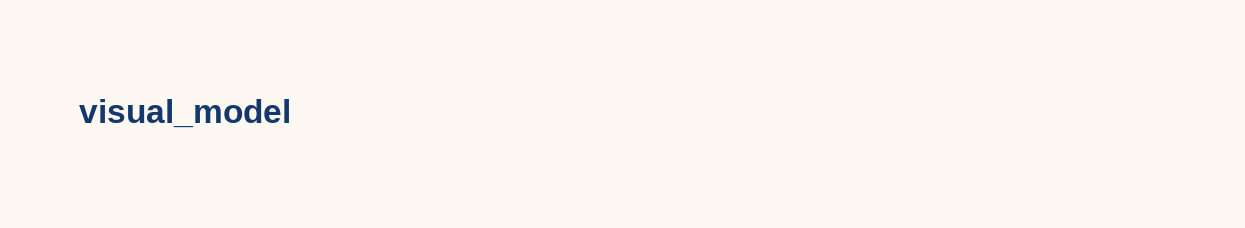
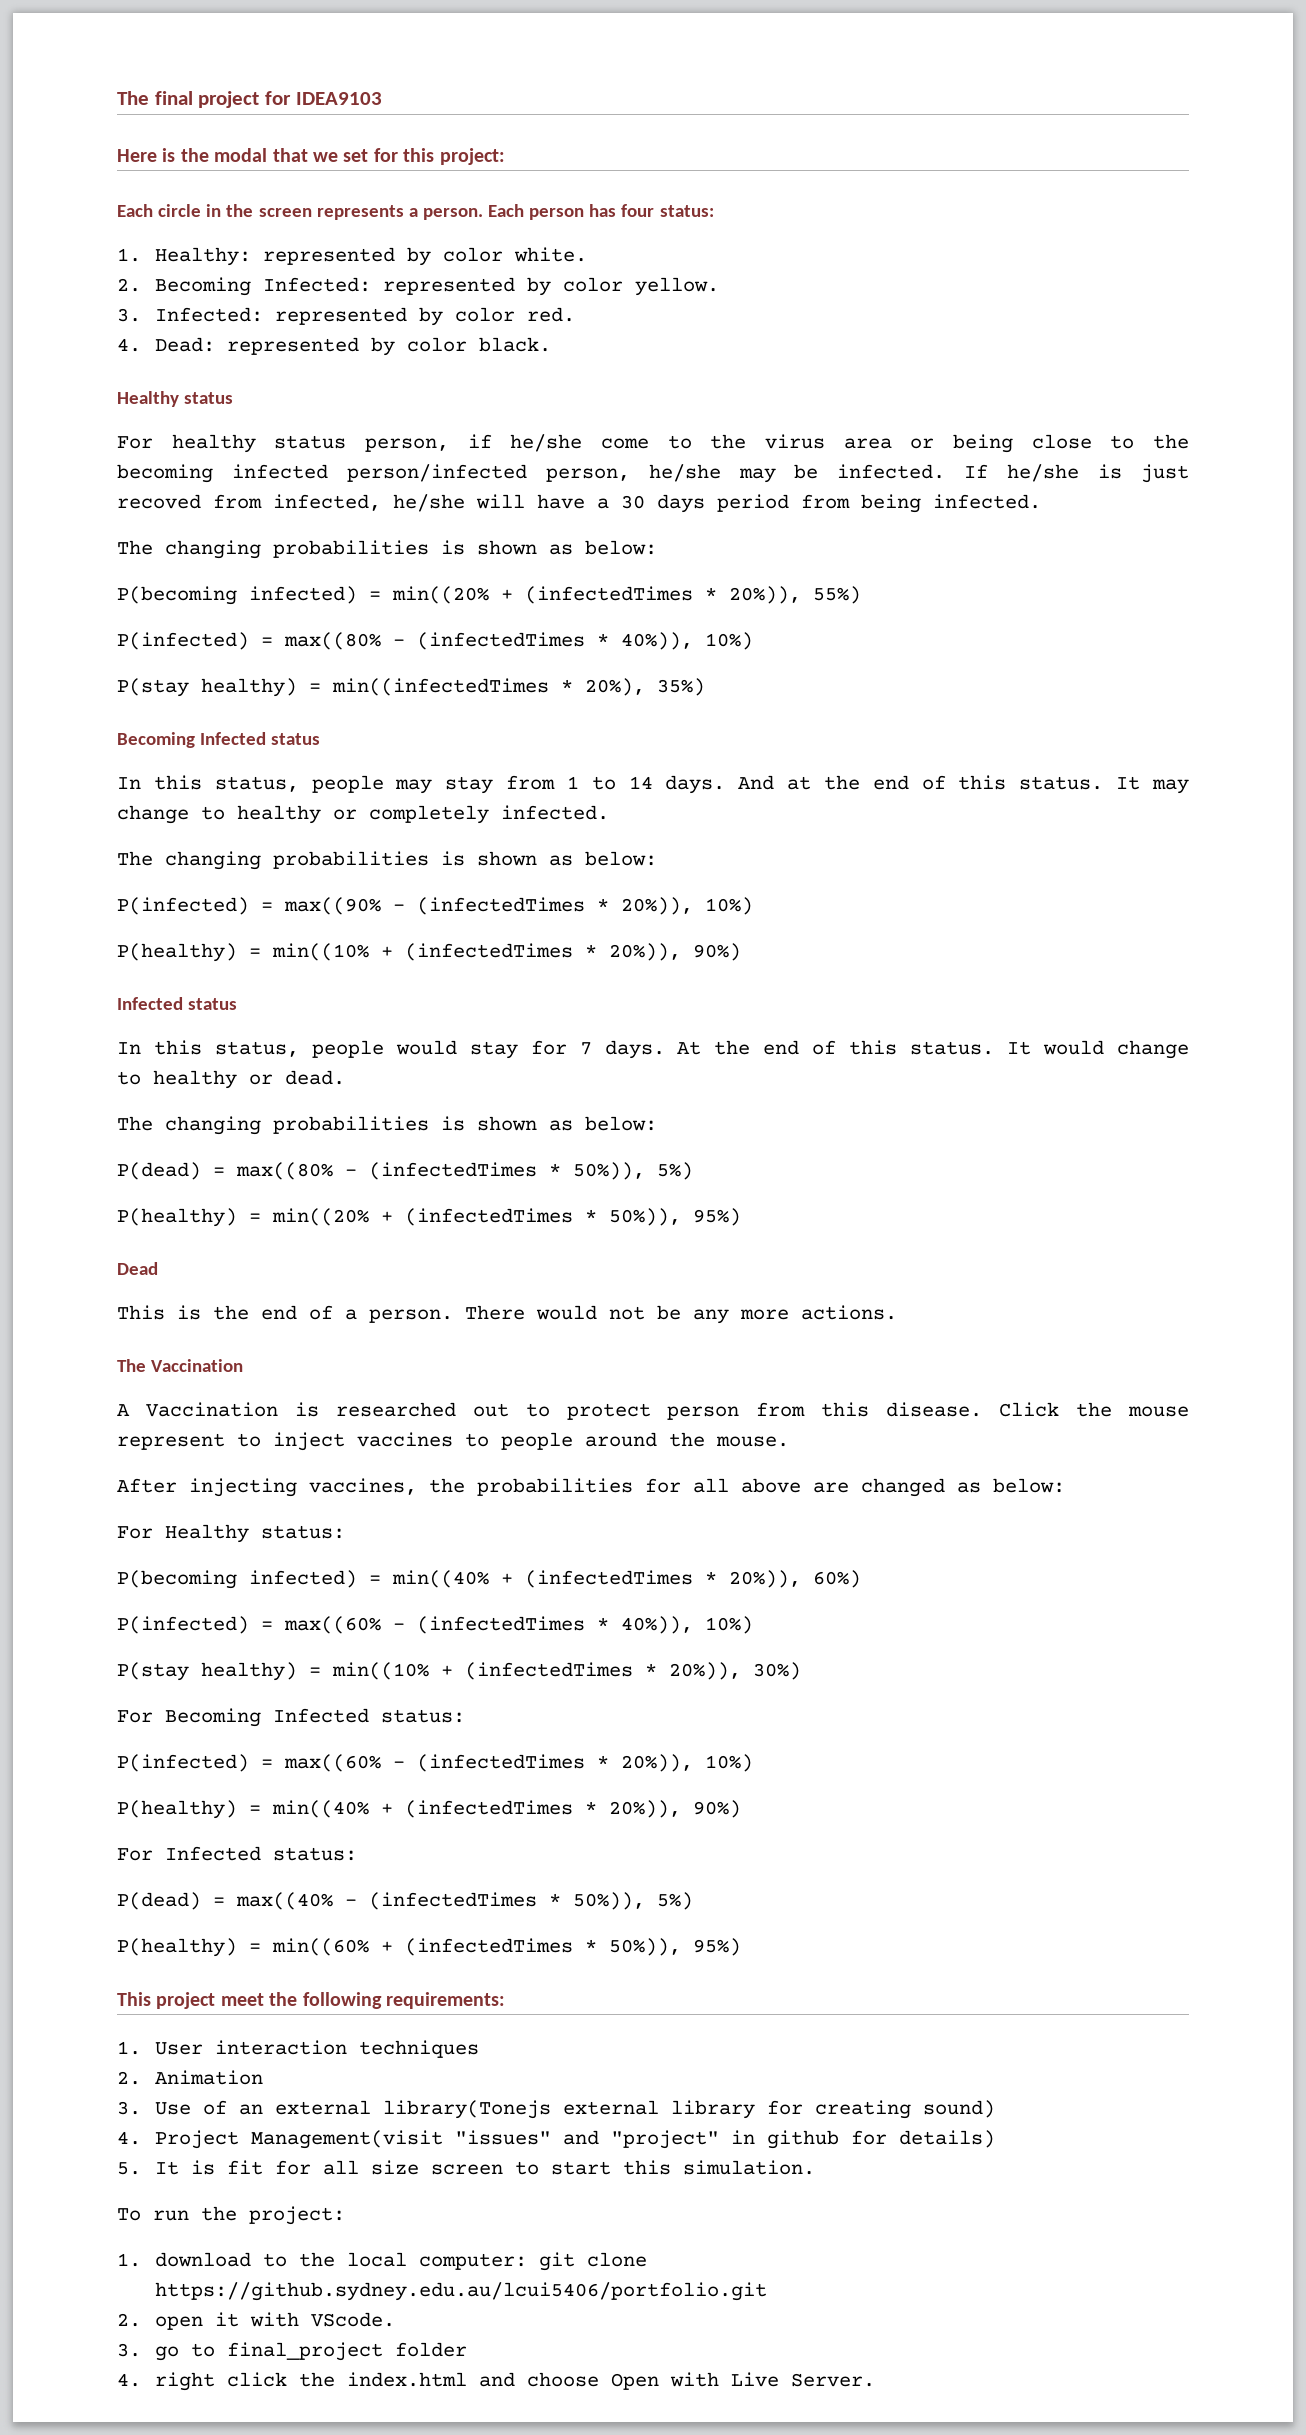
- visual_model
+ The final project for IDEA9103
+ Here is the modal that we set for this project:
+ Each circle in the screen represents a person. Each person has four status:
+ 1. Healthy: represented by color white.
+ 2. Becoming Infected: represented by color yellow.
+ 3. Infected: represented by color red.
+ 4. Dead: represented by color black.
+ Healthy status
+ For healthy status person, if he/she come to the virus area or being close to the becoming infected person/infected person, he/she may be infected. If he/she is just recoved from infected, he/she will have a 30 days period from being infected.
+ The changing probabilities is shown as below:
+ P(becoming infected) = min((20% + (infectedTimes * 20%)), 55%)
+ P(infected) = max((80% - (infectedTimes * 40%)), 10%)
+ P(stay healthy) = min((infectedTimes * 20%), 35%)
+ Becoming Infected status
+ In this status, people may stay from 1 to 14 days. And at the end of this status. It may change to healthy or completely infected.
+ The changing probabilities is shown as below:
+ P(infected) = max((90% - (infectedTimes * 20%)), 10%)
+ P(healthy) = min((10% + (infectedTimes * 20%)), 90%)
+ Infected status
+ In this status, people would stay for 7 days. At the end of this status. It would change to healthy or dead.
+ The changing probabilities is shown as below:
+ P(dead) = max((80% - (infectedTimes * 50%)), 5%)
+ P(healthy) = min((20% + (infectedTimes * 50%)), 95%)
+ Dead
+ This is the end of a person. There would not be any more actions.
+ The Vaccination
+ A Vaccination is researched out to protect person from this disease. Click the mouse represent to inject vaccines to people around the mouse.
+ After injecting vaccines, the probabilities for all above are changed as below:
+ For Healthy status:
+ P(becoming infected) = min((40% + (infectedTimes * 20%)), 60%)
+ P(infected) = max((60% - (infectedTimes * 40%)), 10%)
+ P(stay healthy) = min((10% + (infectedTimes * 20%)), 30%)
+ For Becoming Infected status:
+ P(infected) = max((60% - (infectedTimes * 20%)), 10%)
+ P(healthy) = min((40% + (infectedTimes * 20%)), 90%)
+ For Infected status:
+ P(dead) = max((40% - (infectedTimes * 50%)), 5%)
+ P(healthy) = min((60% + (infectedTimes * 50%)), 95%)
+ This project meet the following requirements:
+ 1. User interaction techniques
+ 2. Animation
+ 3. Use of an external library(Tonejs external library for creating sound)
+ 4. Project Management(visit "issues" and "project" in github for details)
+ 5. It is fit for all size screen to start this simulation.
+ To run the project:
+ 1. download to the local computer: git clone https://github.sydney.edu.au/lcui5406/portfolio.git
+ 2. open it with VScode.
+ 3. go to final_project folder
+ 4. right click the index.html and choose Open with Live Server.

